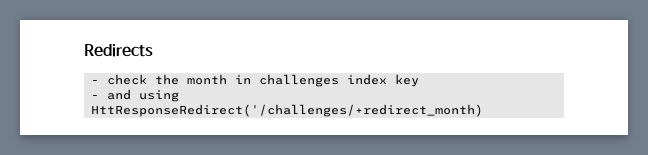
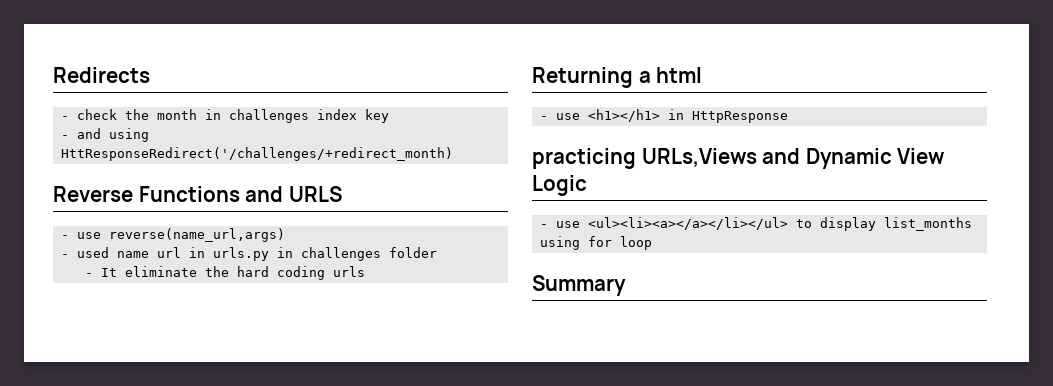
+ Reverse Functions and URLS
+ - use reverse(name_url,args)
+ - used name url in urls.py in challenges folder
+ - It eliminate the hard coding urls
+ Returning a html
+ - use <h1></h1> in HttpResponse
+ practicing URLs,Views and Dynamic View Logic
+ - use <ul><li><a></a></li></ul> to display list_months using for loop
+ Summary

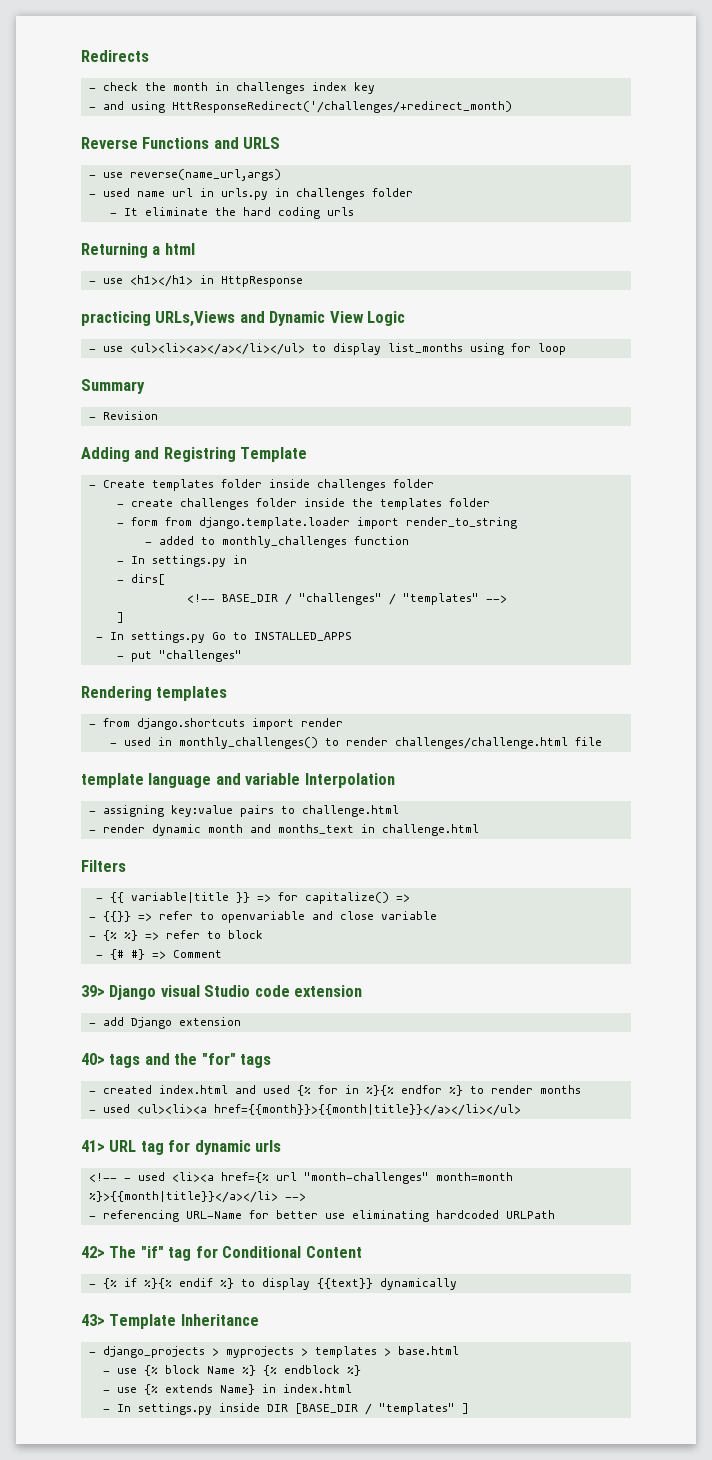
+ - Revision
+ Adding and Registring Template
+ - Create templates folder inside challenges folder
+ - create challenges folder inside the templates folder
+ - form from django.template.loader import render_to_string
+ - added to monthly_challenges function
+ - In settings.py in
+ - dirs[
+ <!-- BASE_DIR / "challenges" / "templates" -->
+ ]
+ - In settings.py Go to INSTALLED_APPS
+ - put "challenges"
+ Rendering templates
+ - from django.shortcuts import render
+ - used in monthly_challenges() to render challenges/challenge.html file
+ template language and variable Interpolation
+ - assigning key:value pairs to challenge.html
+ - render dynamic month and months_text in challenge.html
+ Filters
+ - {{ variable|title }} => for capitalize() =>
+ - {{}} => refer to openvariable and close variable
+ - {% %} => refer to block
+ - {# #} => Comment
+ 39> Django visual Studio code extension
+ - add Django extension
+ 40> tags and the "for" tags
+ - created index.html and used {% for in %}{% endfor %} to render months
+ - used <ul><li><a href={{month}}>{{month|title}}</a></li></ul>
+ 41> URL tag for dynamic urls
+ <!-- - used <li><a href={% url "month-challenges" month=month %}>{{month|title}}</a></li> -->
+ - referencing URL-Name for better use eliminating hardcoded URLPath
+ 42> The "if" tag for Conditional Content
+ - {% if %}{% endif %} to display {{text}} dynamically
+ 43> Template Inheritance
+ - django_projects > myprojects > templates > base.html
+ - use {% block Name %} {% endblock %}
+ - use {% extends Name} in index.html
+ - In settings.py inside DIR [BASE_DIR / "templates" ]

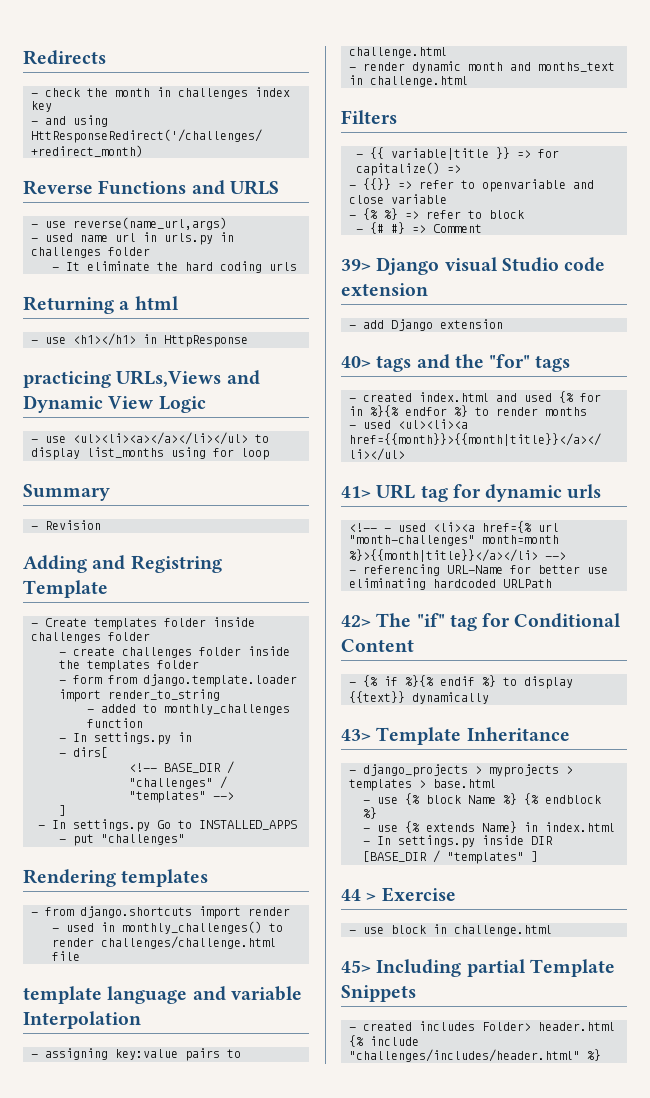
+ 44 > Exercise
+ - use block in challenge.html
+ 45> Including partial Template Snippets
+ - created includes Folder> header.html {% include "challenges/includes/header.html" %}

